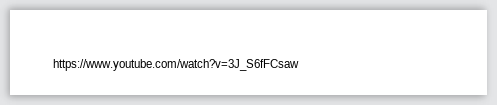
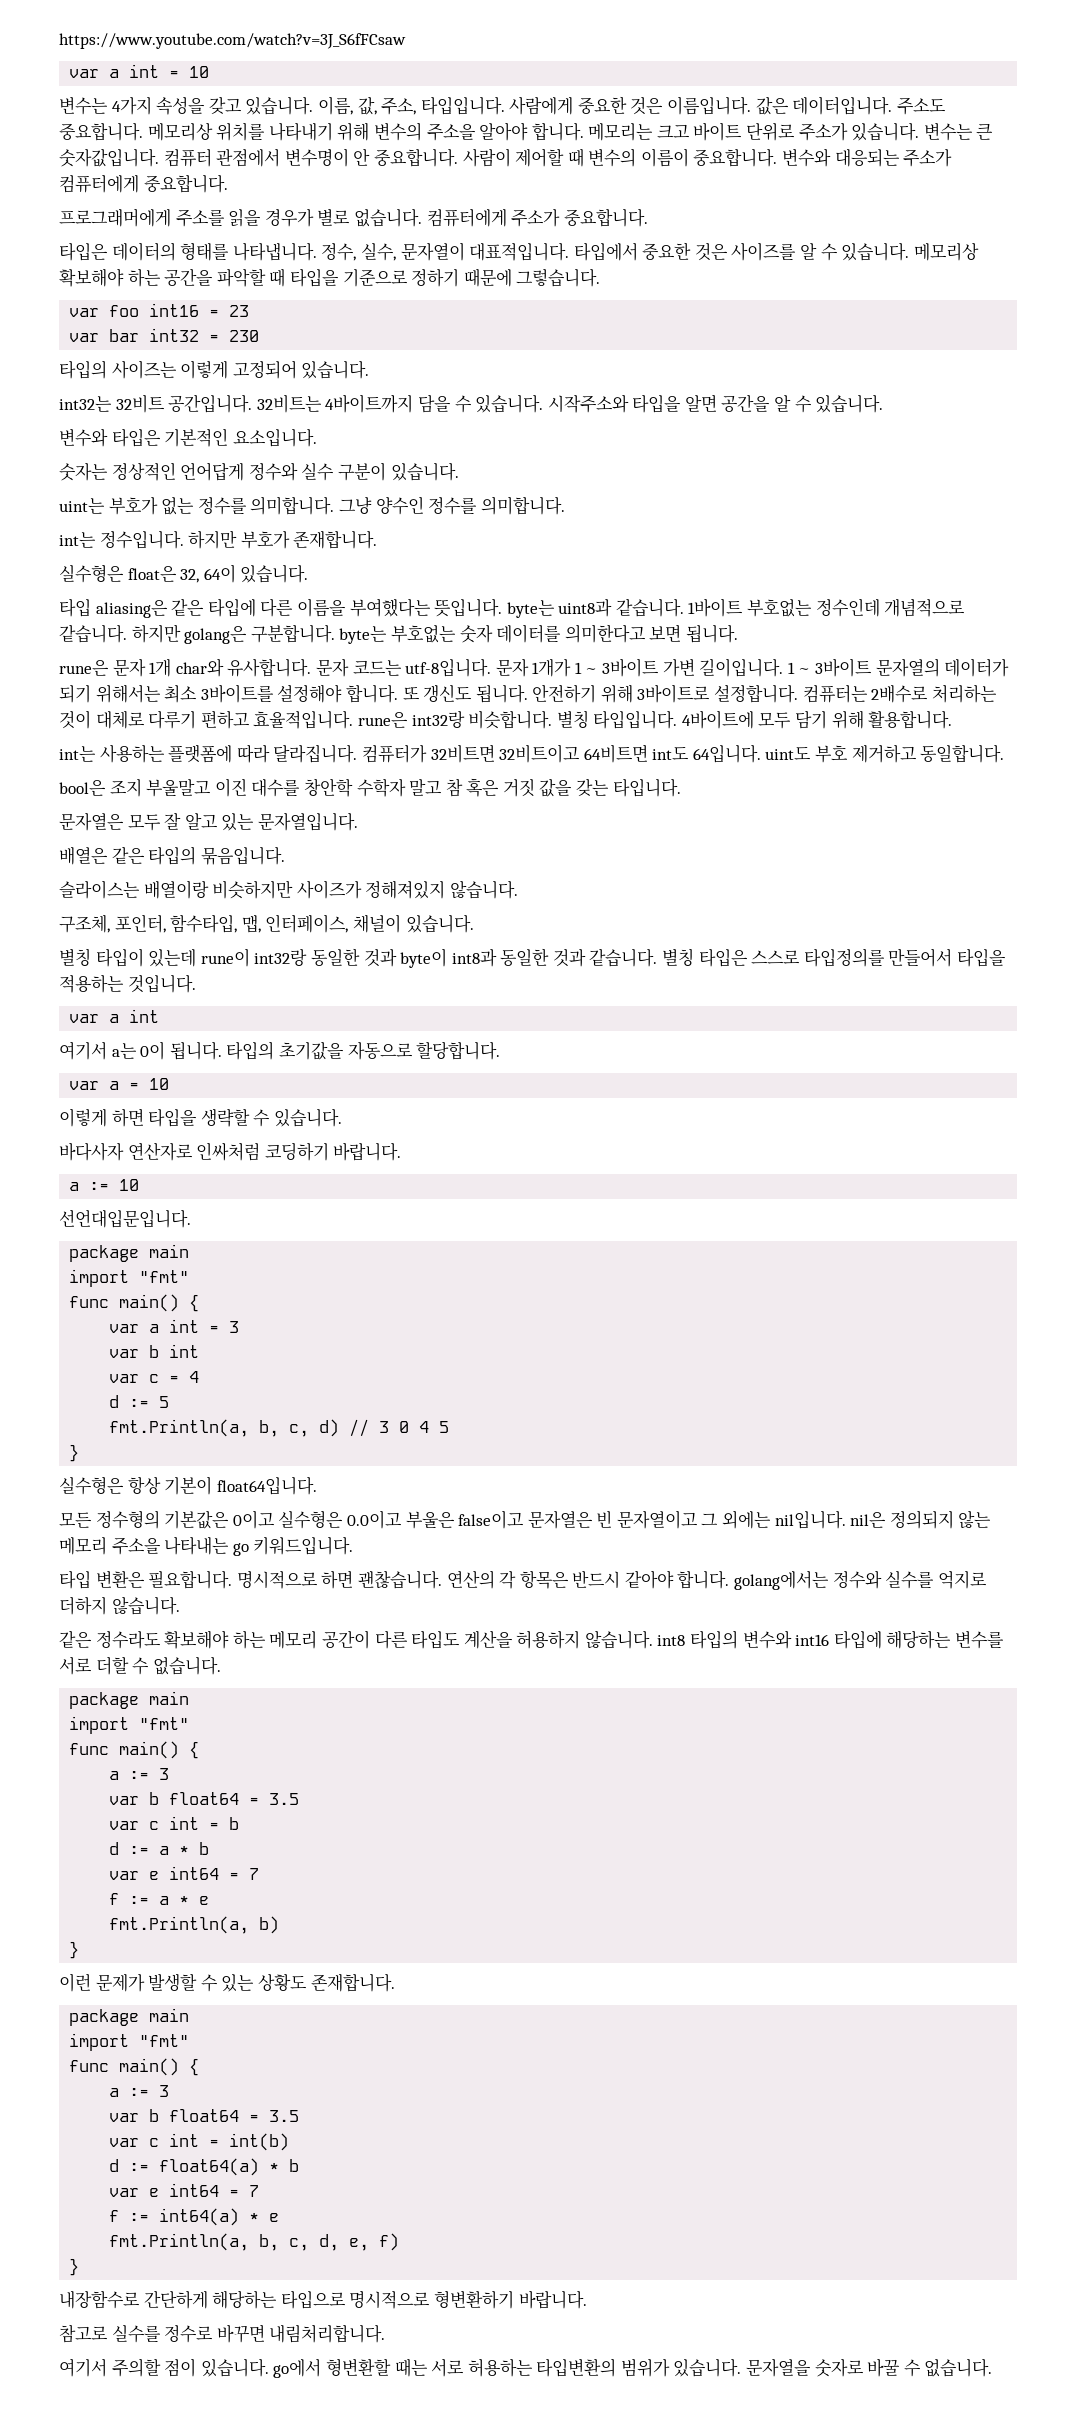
+ var a int = 10
+ 변수는 4가지 속성을 갖고 있습니다. 이름, 값, 주소, 타입입니다. 사람에게 중요한 것은 이름입니다. 값은 데이터입니다. 주소도 중요합니다. 메모리상 위치를 나타내기 위해 변수의 주소을 알아야 합니다. 메모리는 크고 바이트 단위로 주소가 있습니다. 변수는 큰 숫자값입니다. 컴퓨터 관점에서 변수명이 안 중요합니다. 사람이 제어할 때 변수의 이름이 중요합니다. 변수와 대응되는 주소가 컴퓨터에게 중요합니다.
+ 프로그래머에게 주소를 읽을 경우가 별로 없습니다. 컴퓨터에게 주소가 중요합니다.
+ 타입은 데이터의 형태를 나타냅니다. 정수, 실수, 문자열이 대표적입니다. 타입에서 중요한 것은 사이즈를 알 수 있습니다. 메모리상 확보해야 하는 공간을 파악할 때 타입을 기준으로 정하기 때문에 그렇습니다.
+ var foo int16 = 23
+ var bar int32 = 230
+ 타입의 사이즈는 이렇게 고정되어 있습니다.
+ int32는 32비트 공간입니다. 32비트는 4바이트까지 담을 수 있습니다. 시작주소와 타입을 알면 공간을 알 수 있습니다.
+ 변수와 타입은 기본적인 요소입니다.
+ 숫자는 정상적인 언어답게 정수와 실수 구분이 있습니다.
+ uint는 부호가 없는 정수를 의미합니다. 그냥 양수인 정수를 의미합니다.
+ int는 정수입니다. 하지만 부호가 존재합니다.
+ 실수형은 float은 32, 64이 있습니다.
+ 타입 aliasing은 같은 타입에 다른 이름을 부여했다는 뜻입니다. byte는 uint8과 같습니다. 1바이트 부호없는 정수인데 개념적으로 같습니다. 하지만 golang은 구분합니다. byte는 부호없는 숫자 데이터를 의미한다고 보면 됩니다.
+ rune은 문자 1개 char와 유사합니다. 문자 코드는 utf-8입니다. 문자 1개가 1 ~ 3바이트 가변 길이입니다. 1 ~ 3바이트 문자열의 데이터가 되기 위해서는 최소 3바이트를 설정해야 합니다. 또 갱신도 됩니다. 안전하기 위해 3바이트로 설정합니다. 컴퓨터는 2배수로 처리하는 것이 대체로 다루기 편하고 효율적입니다. rune은 int32랑 비슷합니다. 별칭 타입입니다. 4바이트에 모두 담기 위해 활용합니다.
+ int는 사용하는 플랫폼에 따라 달라집니다. 컴퓨터가 32비트면 32비트이고 64비트면 int도 64입니다. uint도 부호 제거하고 동일합니다.
+ bool은 조지 부울말고 이진 대수를 창안학 수학자 말고 참 혹은 거짓 값을 갖는 타입니다.
+ 문자열은 모두 잘 알고 있는 문자열입니다.
+ 배열은 같은 타입의 묶음입니다.
+ 슬라이스는 배열이랑 비슷하지만 사이즈가 정해져있지 않습니다.
+ 구조체, 포인터, 함수타입, 맵, 인터페이스, 채널이 있습니다.
+ 별칭 타입이 있는데 rune이 int32랑 동일한 것과 byte이 int8과 동일한 것과 같습니다. 별칭 타입은 스스로 타입정의를 만들어서 타입을 적용하는 것입니다.
+ var a int
+ 여기서 a는 0이 됩니다. 타입의 초기값을 자동으로 할당합니다.
+ var a = 10
+ 이렇게 하면 타입을 생략할 수 있습니다.
+ 바다사자 연산자로 인싸처럼 코딩하기 바랍니다.
+ a := 10
+ 선언대입문입니다.
+ package main
+ import "fmt"
+ func main() {
+ var a int = 3
+ var b int
+ var c = 4
+ d := 5
+ fmt.Println(a, b, c, d) // 3 0 4 5
+ }
+ 실수형은 항상 기본이 float64입니다.
+ 모든 정수형의 기본값은 0이고 실수형은 0.0이고 부울은 false이고 문자열은 빈 문자열이고 그 외에는 nil입니다. nil은 정의되지 않는 메모리 주소을 나타내는 go 키워드입니다.
+ 타입 변환은 필요합니다. 명시적으로 하면 괜찮습니다. 연산의 각 항목은 반드시 같아야 합니다. golang에서는 정수와 실수를 억지로 더하지 않습니다.
+ 같은 정수라도 확보해야 하는 메모리 공간이 다른 타입도 계산을 허용하지 않습니다. int8 타입의 변수와 int16 타입에 해당하는 변수를 서로 더할 수 없습니다.
+ package main
+ import "fmt"
+ func main() {
+ a := 3
+ var b float64 = 3.5
+ var c int = b
+ d := a * b
+ var e int64 = 7
+ f := a * e
+ fmt.Println(a, b)
+ }
+ 이런 문제가 발생할 수 있는 상황도 존재합니다.
+ package main
+ import "fmt"
+ func main() {
+ a := 3
+ var b float64 = 3.5
+ var c int = int(b)
+ d := float64(a) * b
+ var e int64 = 7
+ f := int64(a) * e
+ fmt.Println(a, b, c, d, e, f)
+ }
+ 내장함수로 간단하게 해당하는 타입으로 명시적으로 형변환하기 바랍니다.
+ 참고로 실수를 정수로 바꾸면 내림처리합니다.
+ 여기서 주의할 점이 있습니다. go에서 형변환할 때는 서로 허용하는 타입변환의 범위가 있습니다. 문자열을 숫자로 바꿀 수 없습니다.

